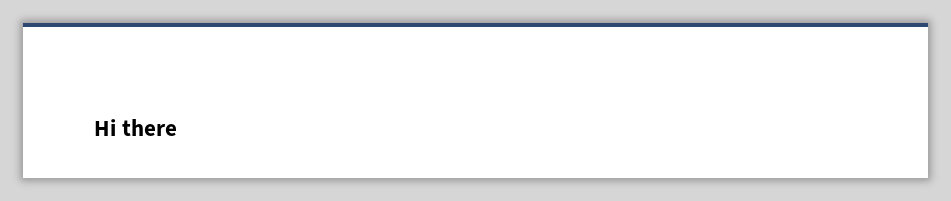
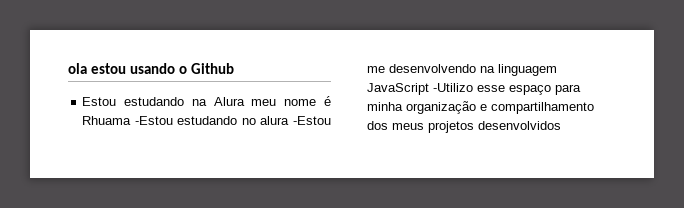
- Hi there
+ ola estou usando o Github
+ Estou estudando na Alura meu nome é Rhuama -Estou estudando no alura -Estou me desenvolvendo na linguagem JavaScript -Utilizo esse espaço para minha organização e compartilhamento dos meus projetos desenvolvidos

